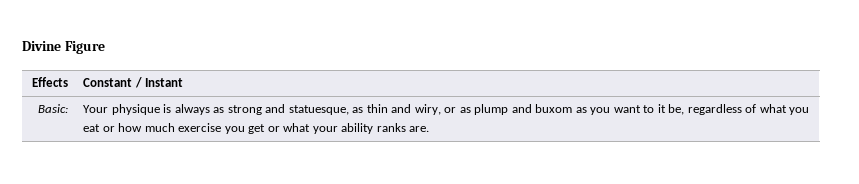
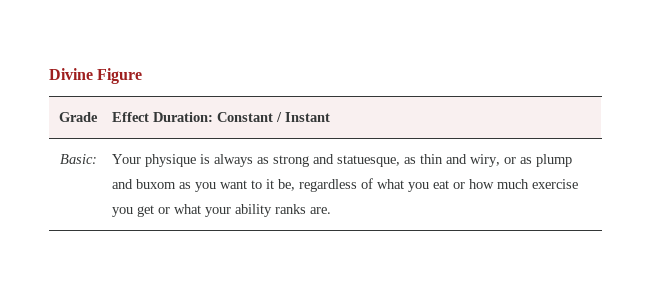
- Effects | Constant / Instant
+ Grade | Effect Duration: Constant / Instant

